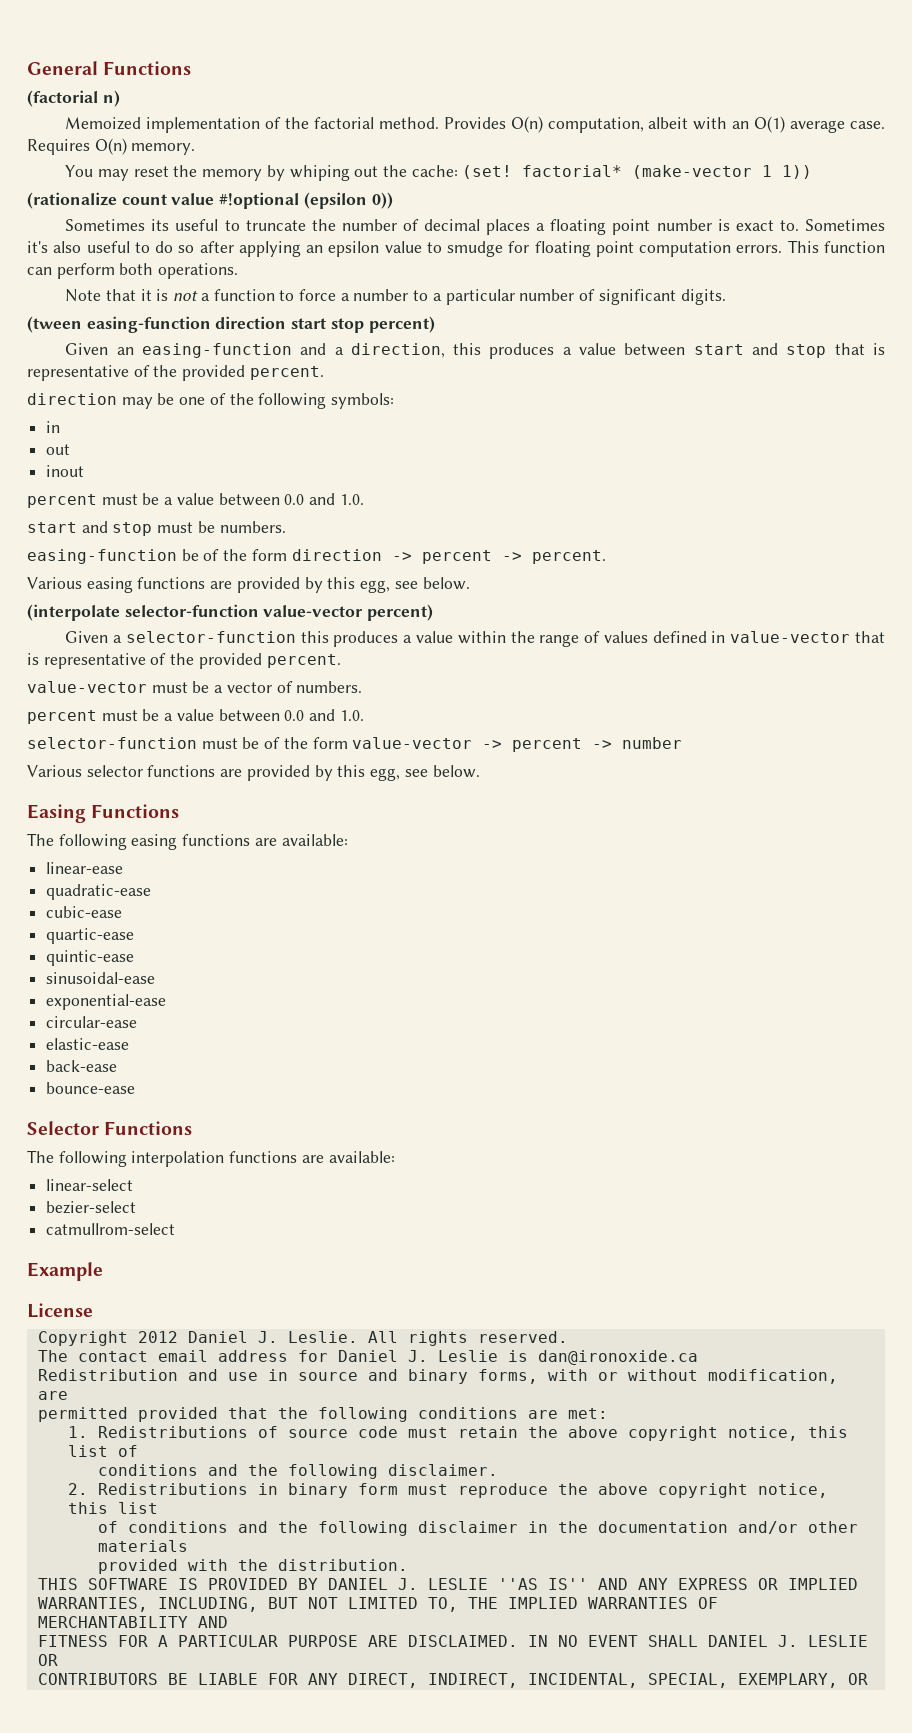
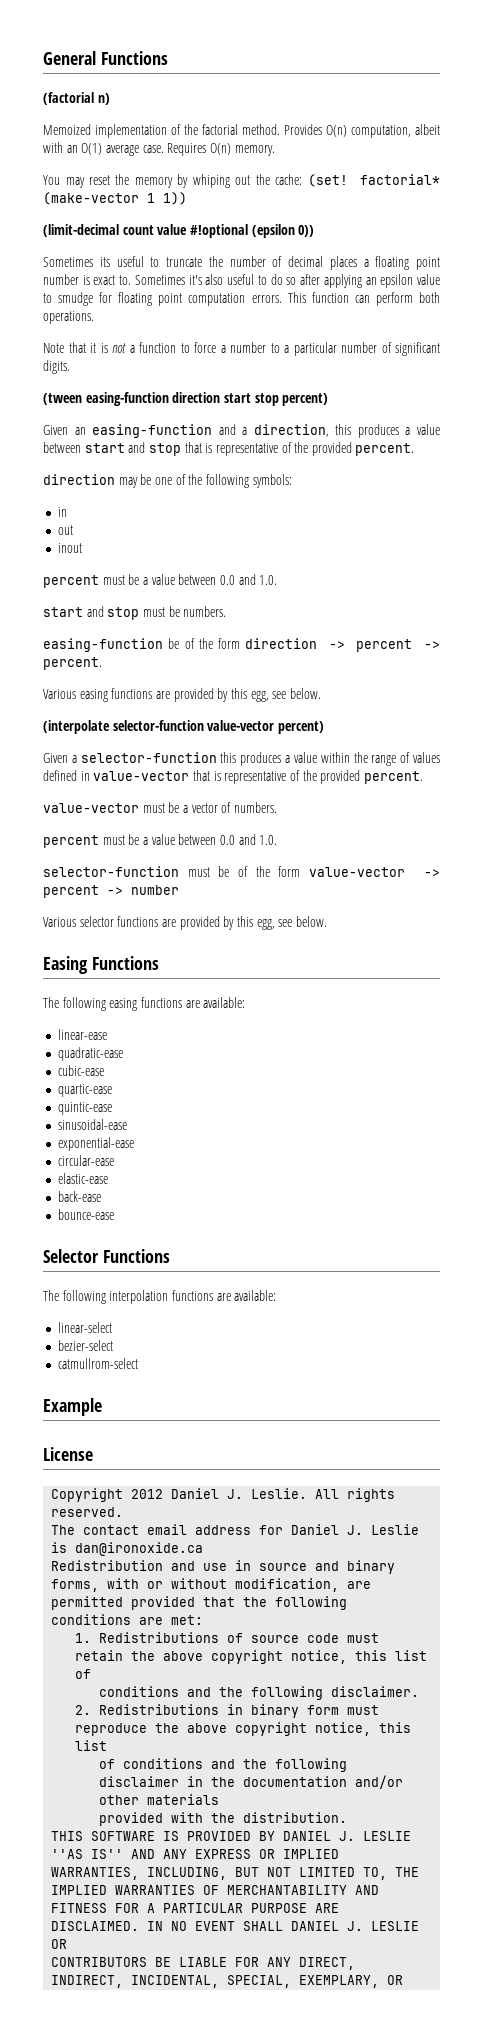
- (rationalize count value #!optional (epsilon 0))
+ (limit-decimal count value #!optional (epsilon 0))

